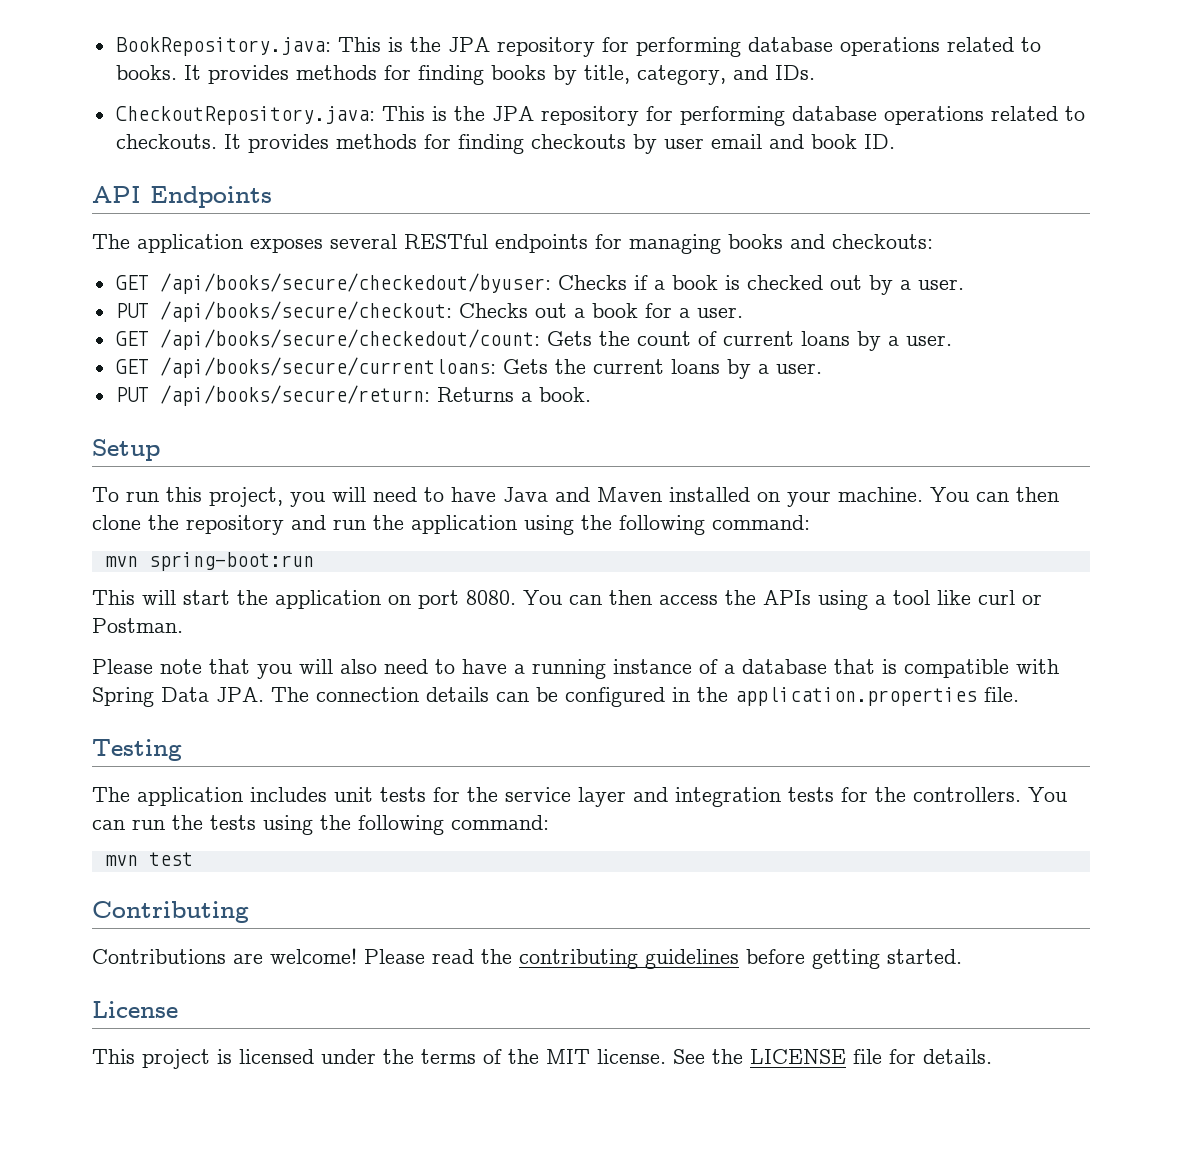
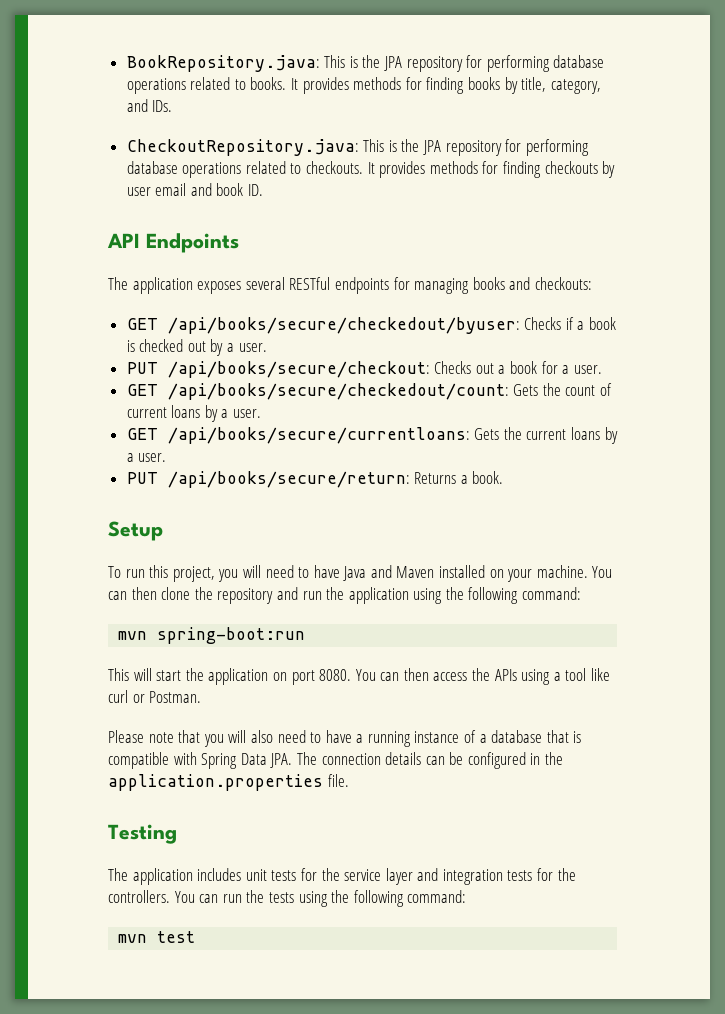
- Contributing
- Contributions are welcome! Please read the contributing guidelines before getting started.
- License
- This project is licensed under the terms of the MIT license. See the LICENSE file for details.

